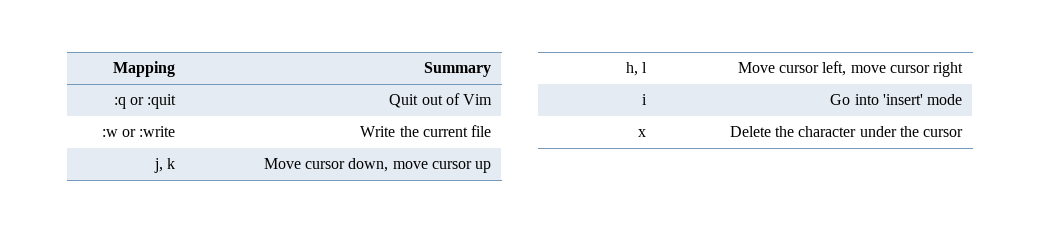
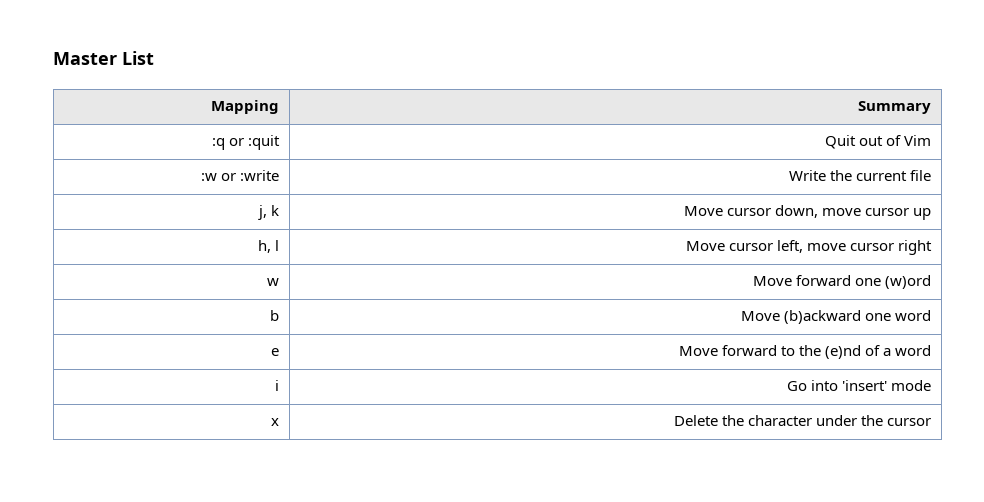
+ Master List
+ w | Move forward one (w)ord
+ b | Move (b)ackward one word
+ e | Move forward to the (e)nd of a word

